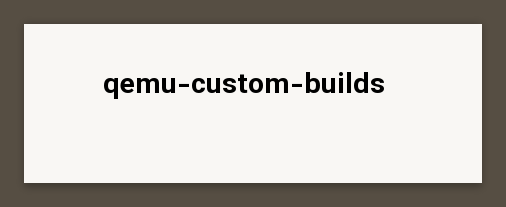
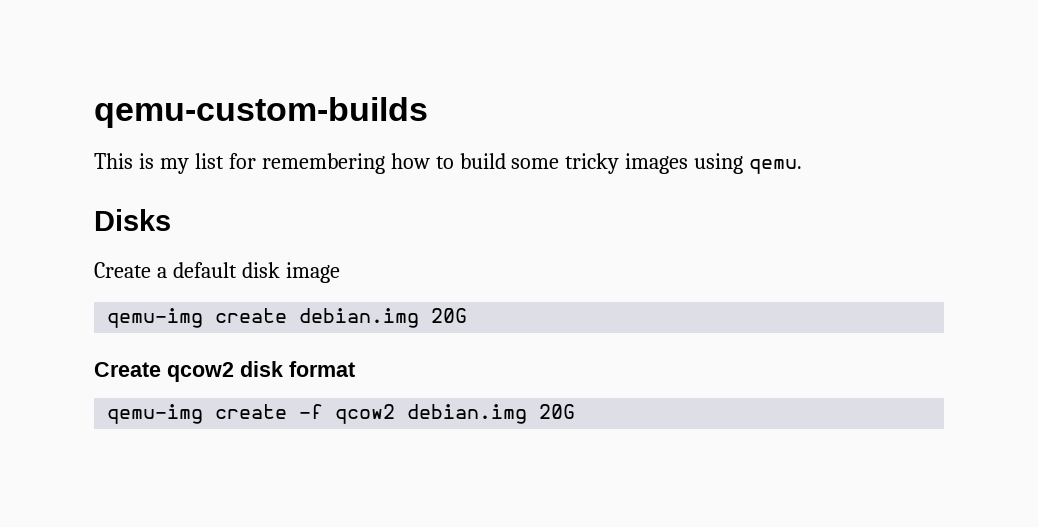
+ This is my list for remembering how to build some tricky images using qemu.
+ Disks
+ Create a default disk image
+ qemu-img create debian.img 20G
+ Create qcow2 disk format
+ qemu-img create -f qcow2 debian.img 20G

